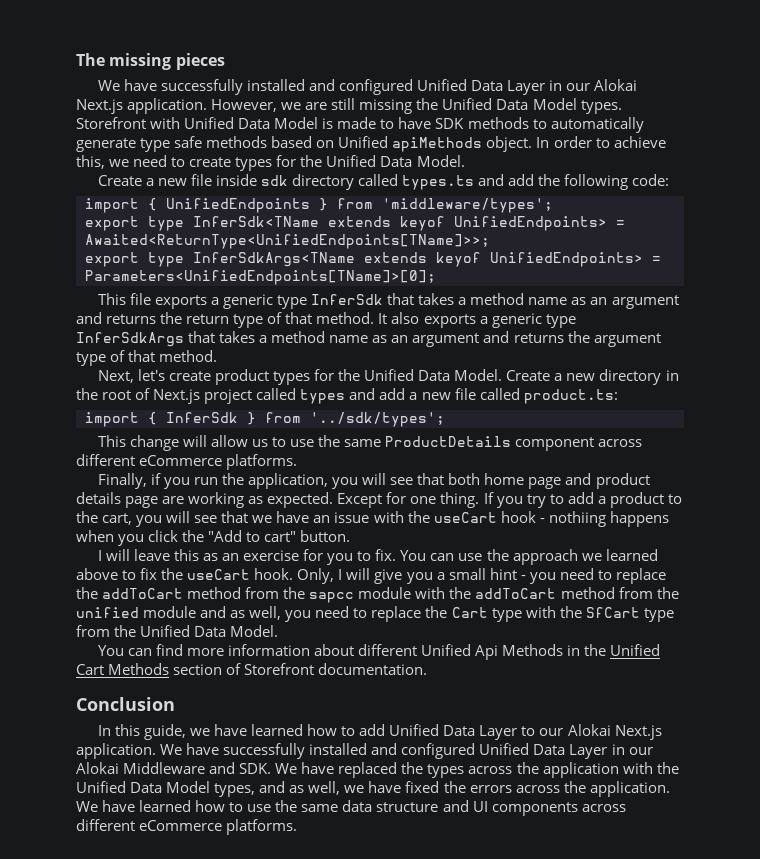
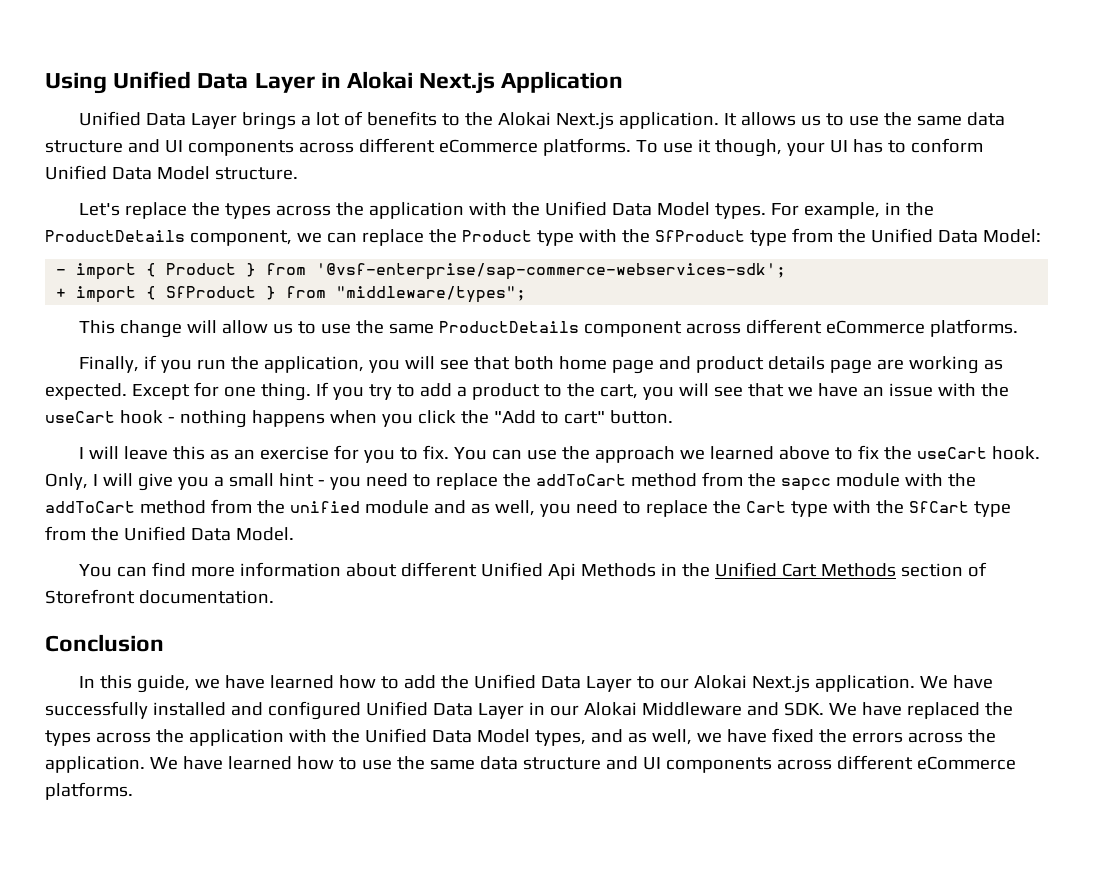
- The missing pieces
- We have successfully installed and configured Unified Data Layer in our Alokai Next.js application. However, we are still missing the Unified Data Model types.
+ Using Unified Data Layer in Alokai Next.js Application
+ Unified Data Layer brings a lot of benefits to the Alokai Next.js application. It allows us to use the same data structure and UI components across different eCommerce platforms. To use it though, your UI has to conform Unified Data Model structure.
+ Let's replace the types across the application with the Unified Data Model types.
- Storefront with Unified Data Model is made to have SDK methods to automatically generate type safe methods based on Unified apiMethods object. In order to achieve this, we need to create types for the Unified Data Model.
- Create a new file inside sdk directory called types.ts and add the following code:
- import { UnifiedEndpoints } from 'middleware/types';
- export type InferSdk<TName extends keyof UnifiedEndpoints> = Awaited<ReturnType<UnifiedEndpoints[TName]>>;
- export type InferSdkArgs<TName extends keyof UnifiedEndpoints> = Parameters<UnifiedEndpoints[TName]>[0];
- This file exports a generic type InferSdk that takes a method name as an argument and returns the return type of that method. It also exports a generic type InferSdkArgs that takes a method name as an argument and returns the argument type of that method.
- Next, let's create product types for the Unified Data Model. Create a new directory in the root of Next.js project called types and add a new file called product.ts:
- import { InferSdk } from '../sdk/types';
+ For example, in the ProductDetails component, we can replace the Product type with the SfProduct type from the Unified Data Model:
+ - import { Product } from '@vsf-enterprise/sap-commerce-webservices-sdk';
+ + import { SfProduct } from "middleware/types";
- If you try to add a product to the cart, you will see that we have an issue with the useCart hook - nothiing happens when you click the "Add to cart" button.
+ If you try to add a product to the cart, you will see that we have an issue with the useCart hook - nothing happens when you click the "Add to cart" button.
- In this guide, we have learned how to add Unified Data Layer to our Alokai Next.js application.
+ In this guide, we have learned how to add the Unified Data Layer to our Alokai Next.js application.

